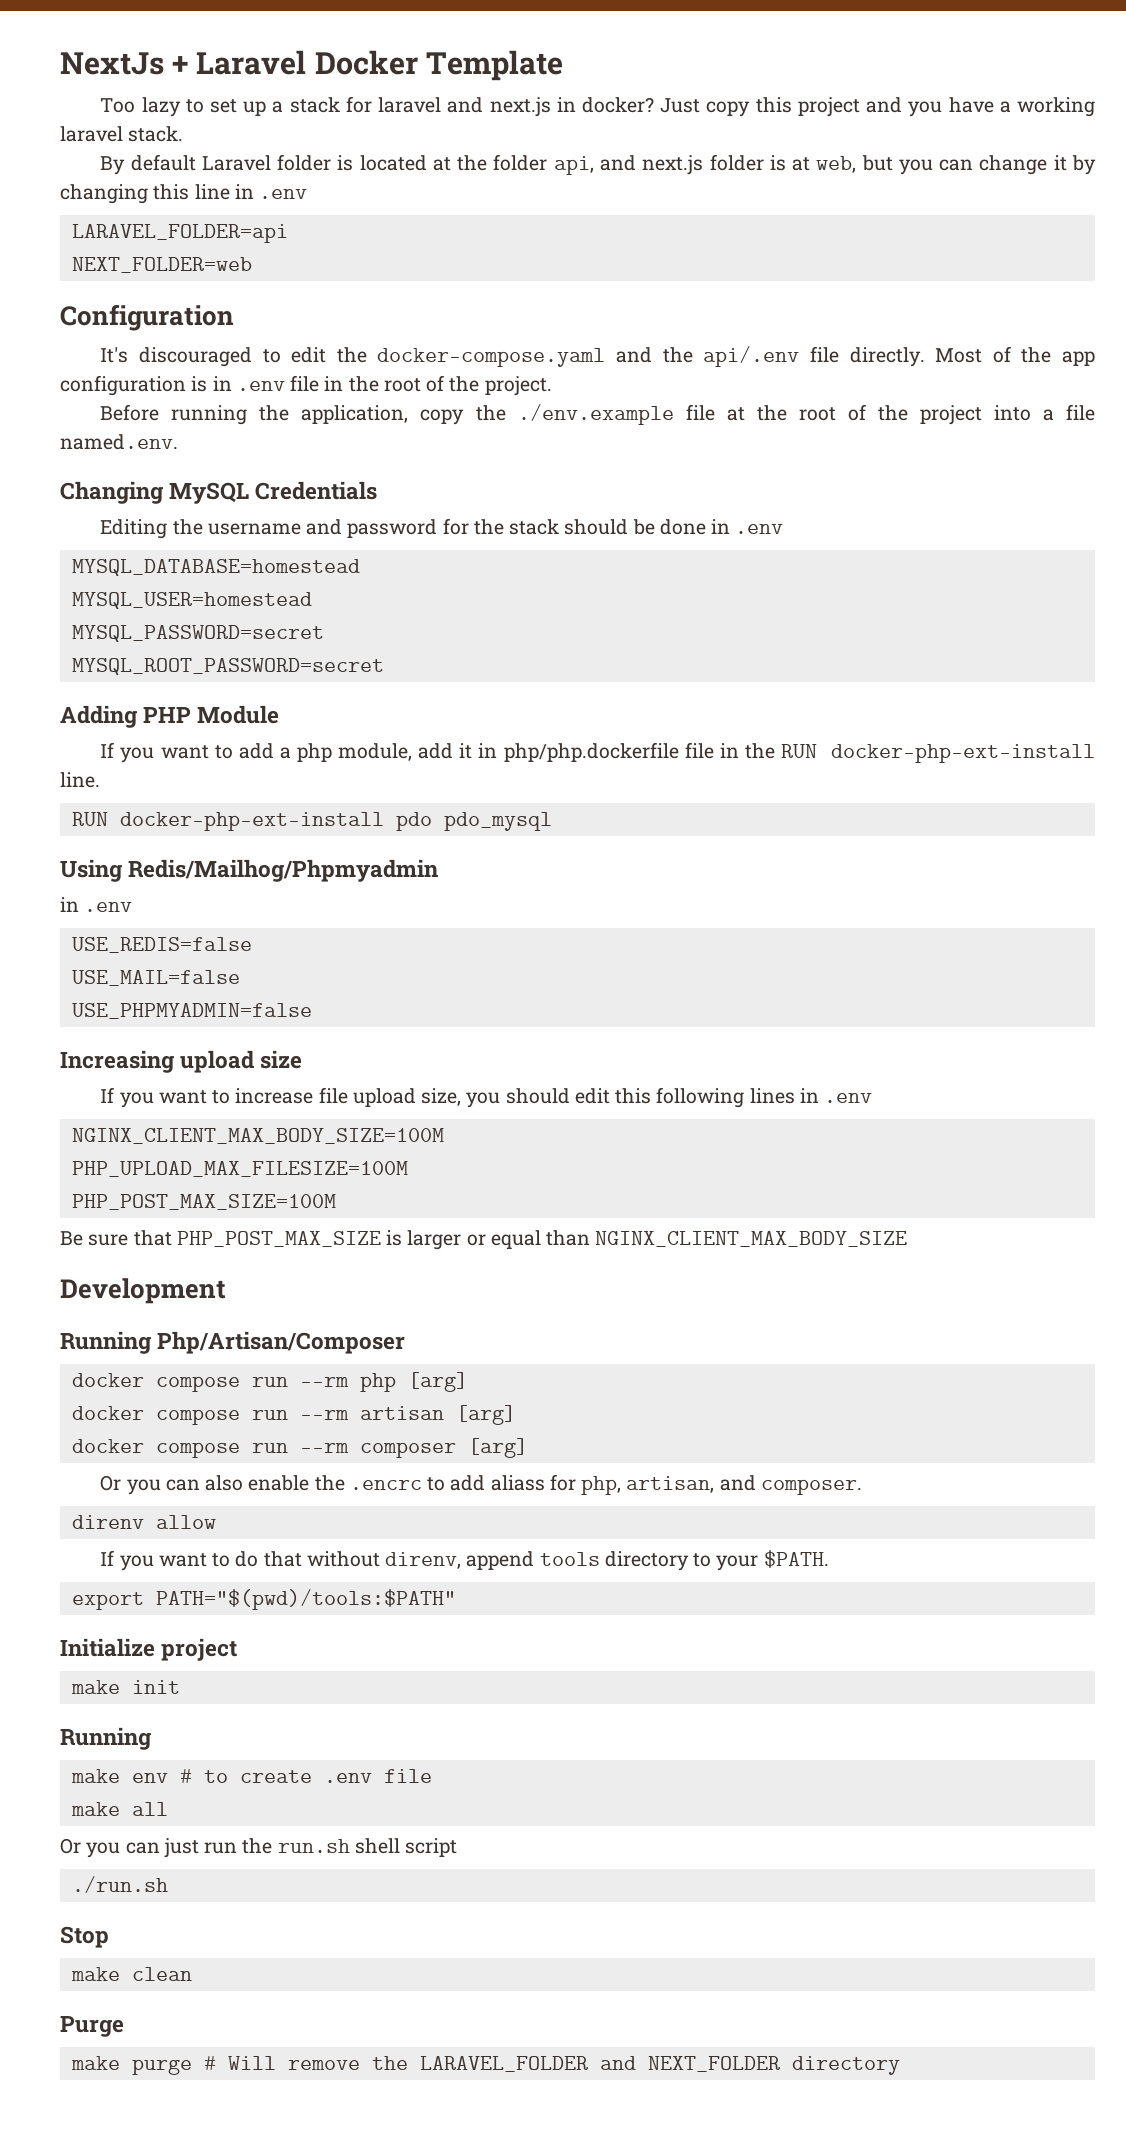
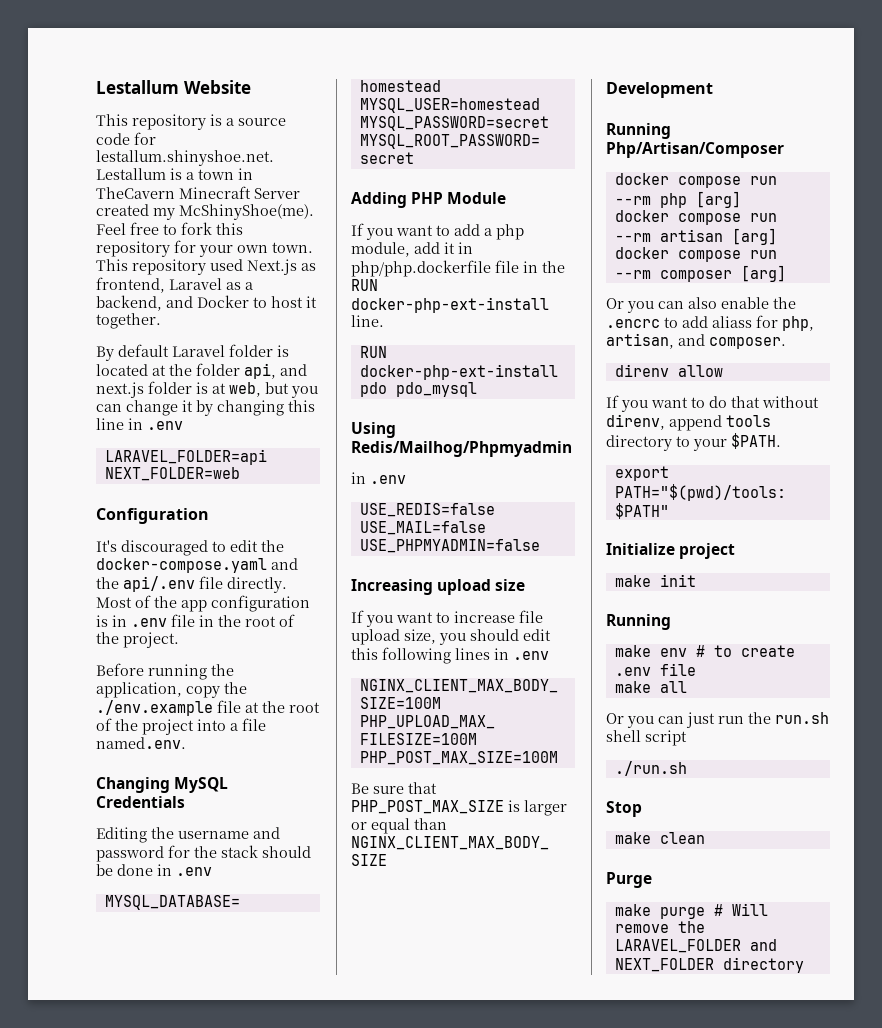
- NextJs + Laravel Docker Template
- Too lazy to set up a stack for laravel and next.js in docker? Just copy this project and you have a working laravel stack.
+ Lestallum Website
+ This repository is a source code for lestallum.shinyshoe.net. Lestallum is a town in TheCavern Minecraft Server created my McShinyShoe(me). Feel free to fork this repository for your own town. This repository used Next.js as frontend, Laravel as a backend, and Docker to host it together.

